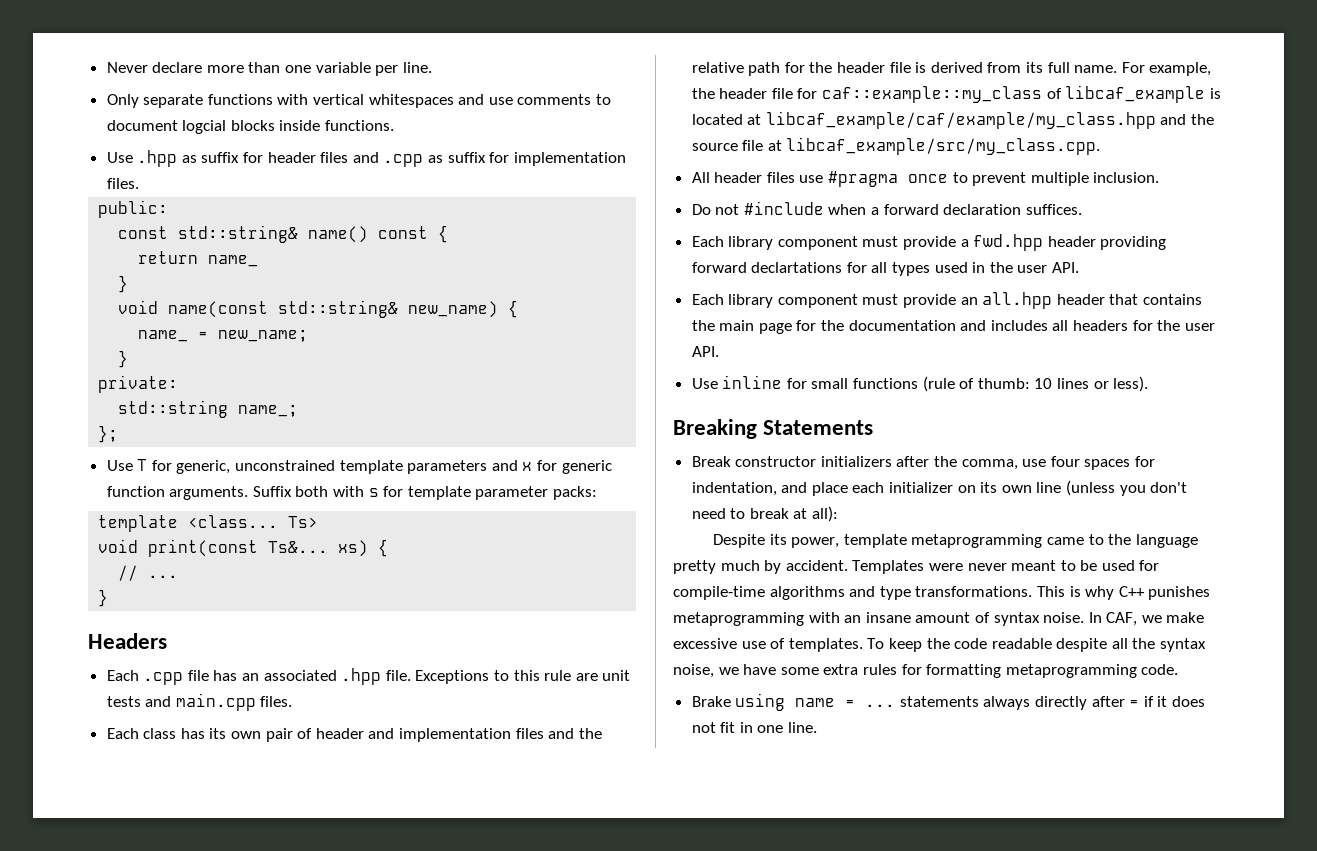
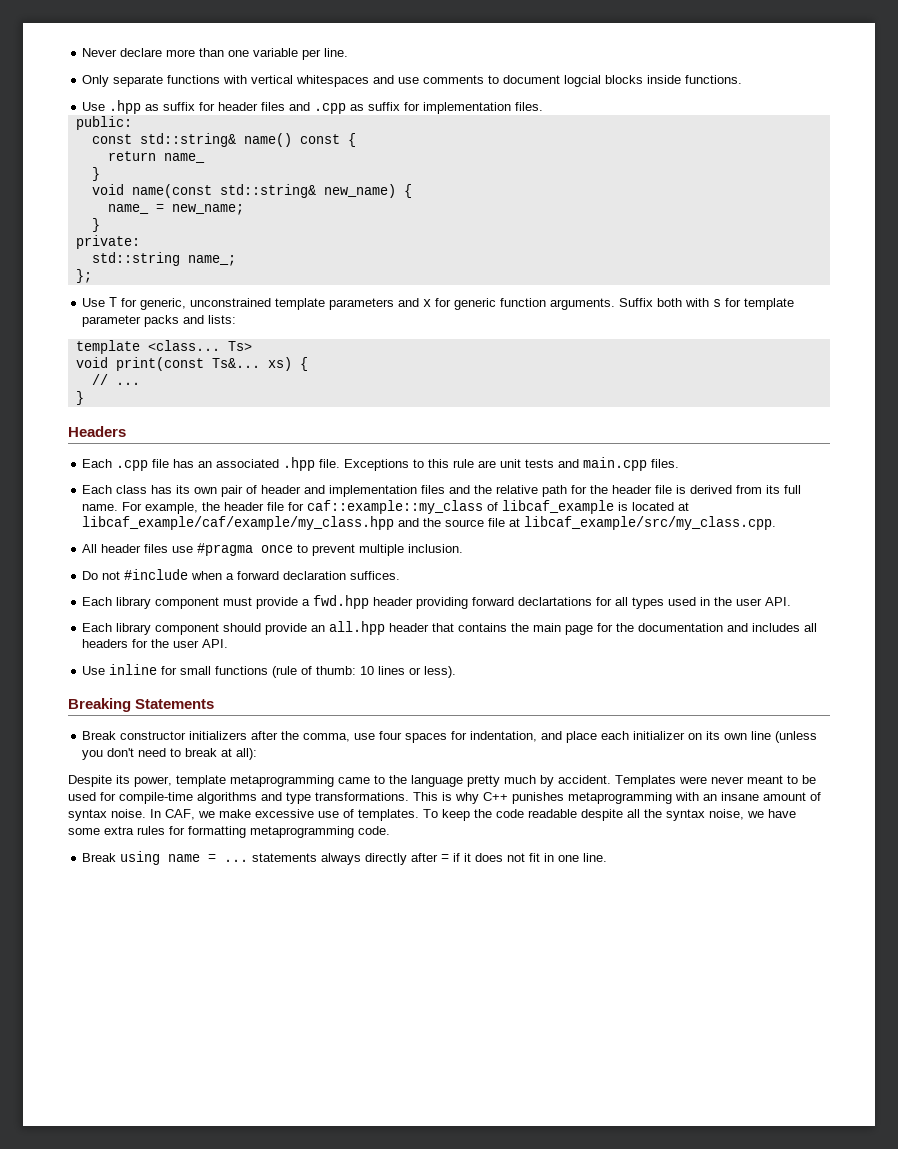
- Suffix both with s for template parameter packs:
+ Suffix both with s for template parameter packs and lists:
- Each library component must provide an all.hpp header that contains the main page for the documentation and includes all headers for the user API.
+ Each library component should provide an all.hpp header that contains the main page for the documentation and includes all headers for the user API.
- Brake using name = ... statements always directly after = if it does not fit in one line.
+ Break using name = ... statements always directly after = if it does not fit in one line.

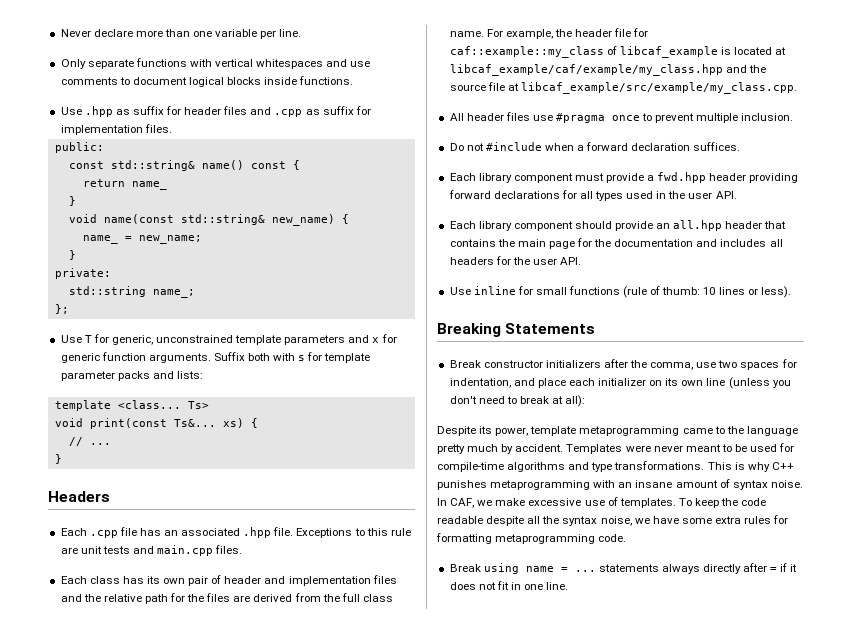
- Only separate functions with vertical whitespaces and use comments to document logcial blocks inside functions.
+ Only separate functions with vertical whitespaces and use comments to document logical blocks inside functions.
- Each class has its own pair of header and implementation files and the relative path for the header file is derived from its full name.
+ Each class has its own pair of header and implementation files and the relative path for the files are derived from the full class name.
- For example, the header file for caf::example::my_class of libcaf_example is located at libcaf_example/caf/example/my_class.hpp and the source file at libcaf_example/src/my_class.cpp.
+ For example, the header file for caf::example::my_class of libcaf_example is located at libcaf_example/caf/example/my_class.hpp and the source file at libcaf_example/src/example/my_class.cpp.
- Each library component must provide a fwd.hpp header providing forward declartations for all types used in the user API.
+ Each library component must provide a fwd.hpp header providing forward declarations for all types used in the user API.
- Break constructor initializers after the comma, use four spaces for indentation, and place each initializer on its own line (unless you don't need to break at all):
+ Break constructor initializers after the comma, use two spaces for indentation, and place each initializer on its own line (unless you don't need to break at all):

